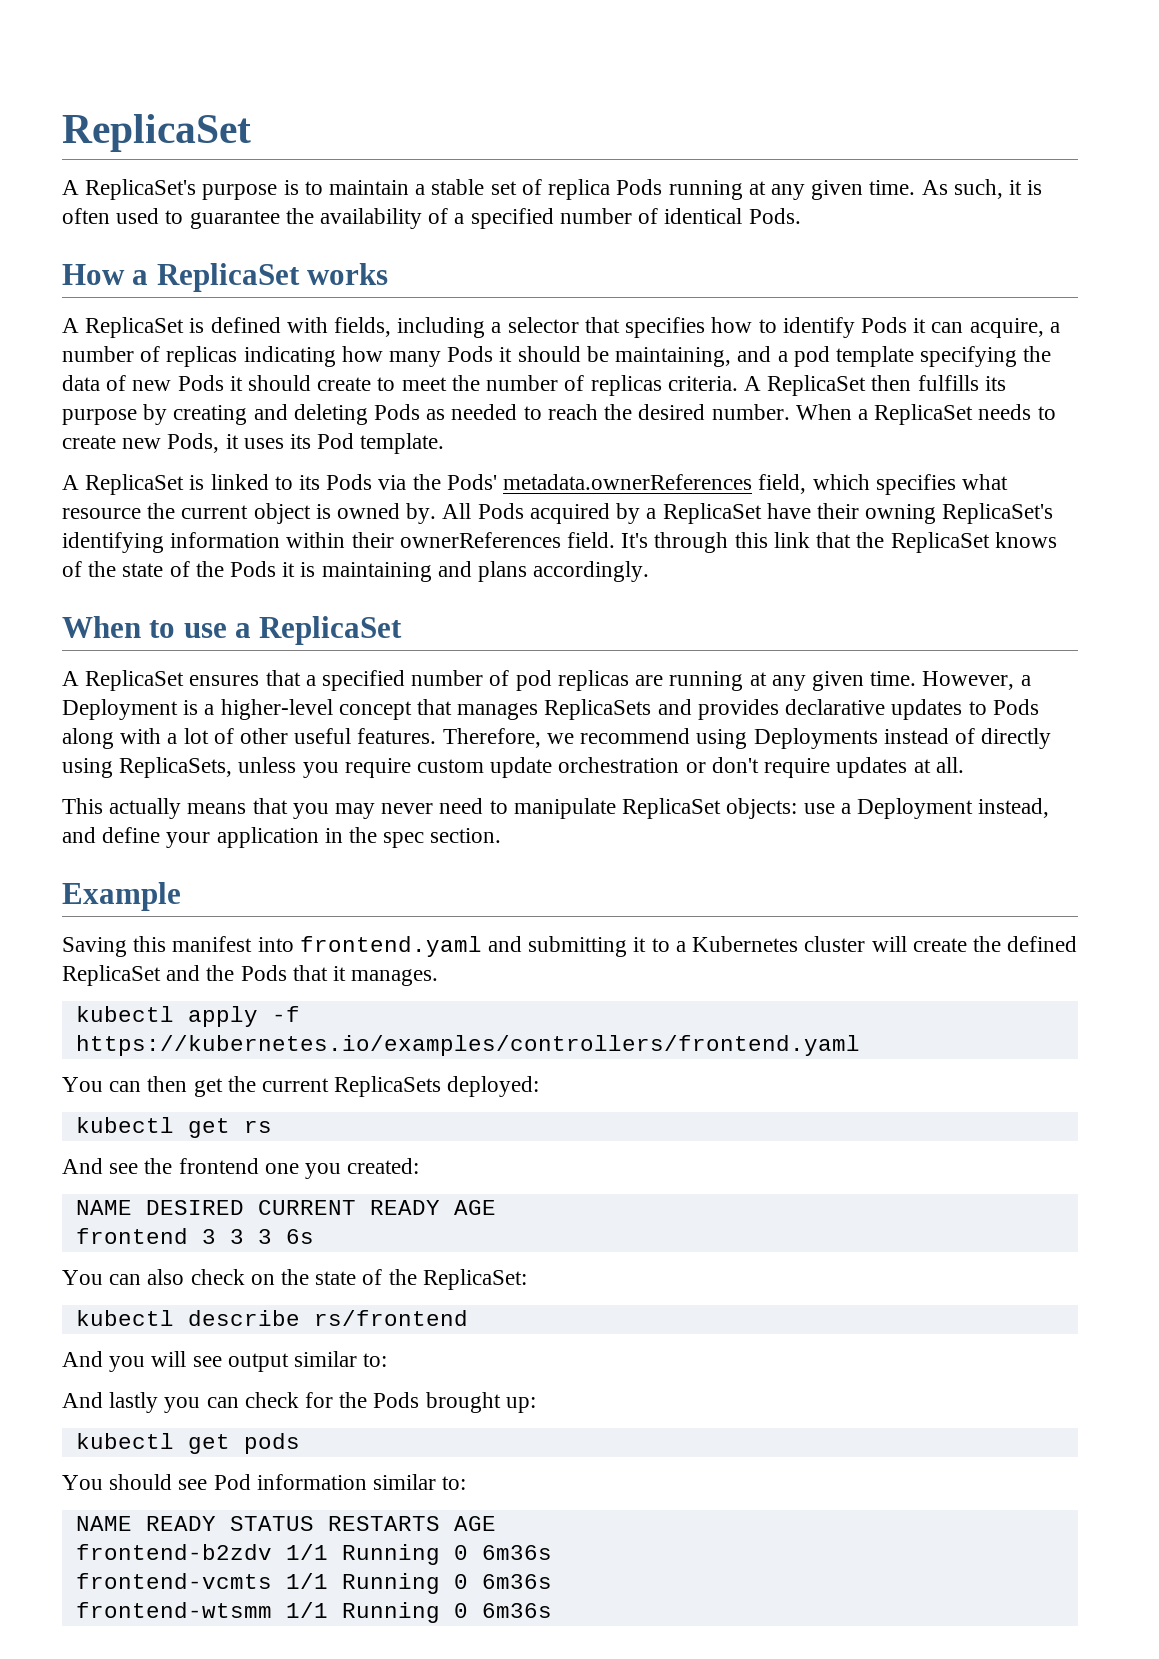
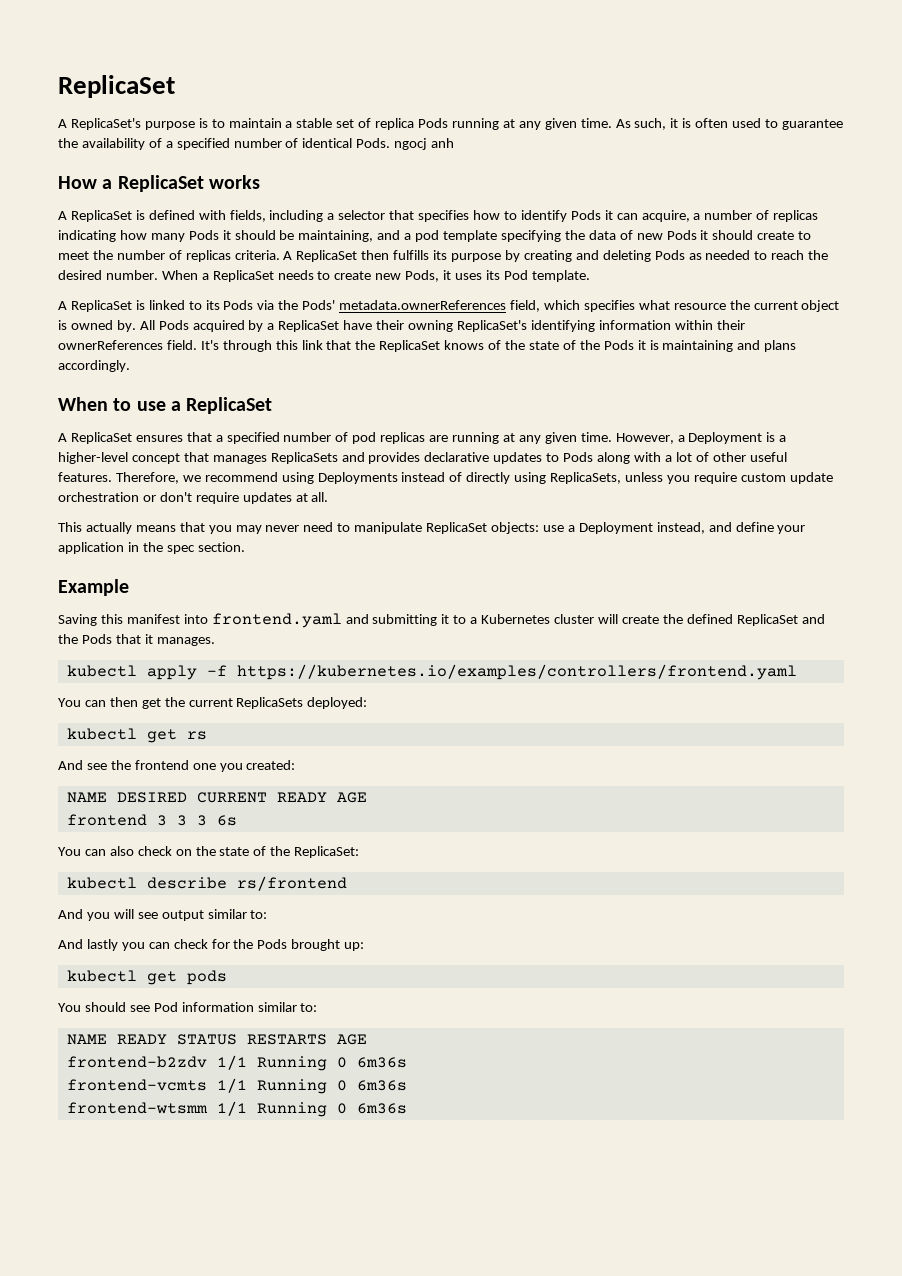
- As such, it is often used to guarantee the availability of a specified number of identical Pods.
+ As such, it is often used to guarantee the availability of a specified number of identical Pods. ngocj anh

